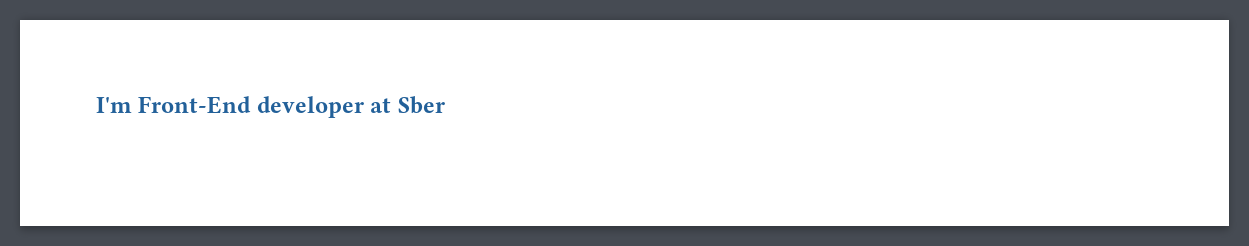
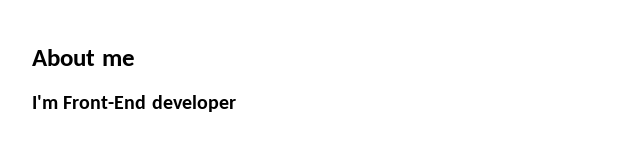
+ About me
- I'm Front-End developer at Sber
+ I'm Front-End developer

